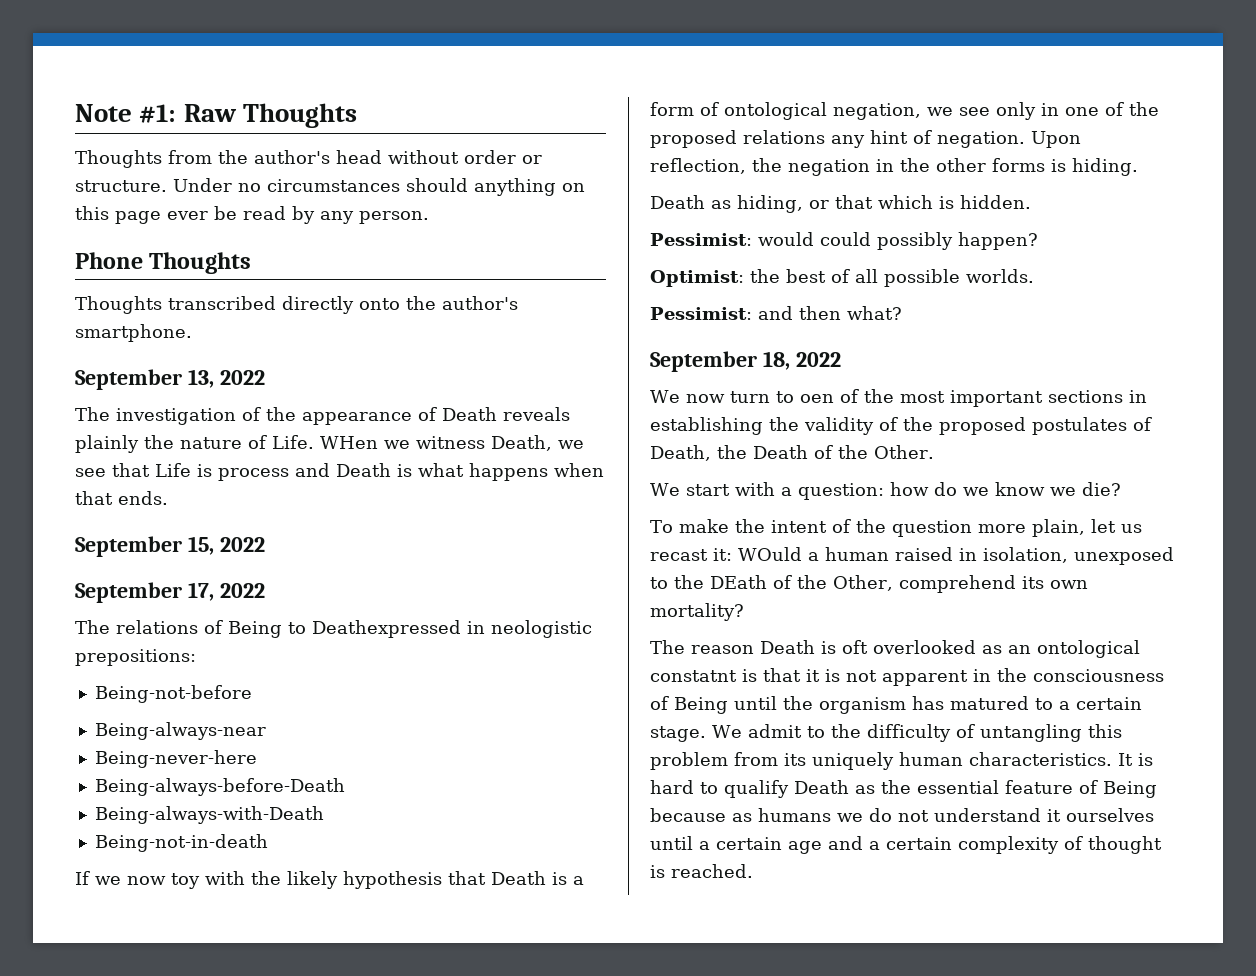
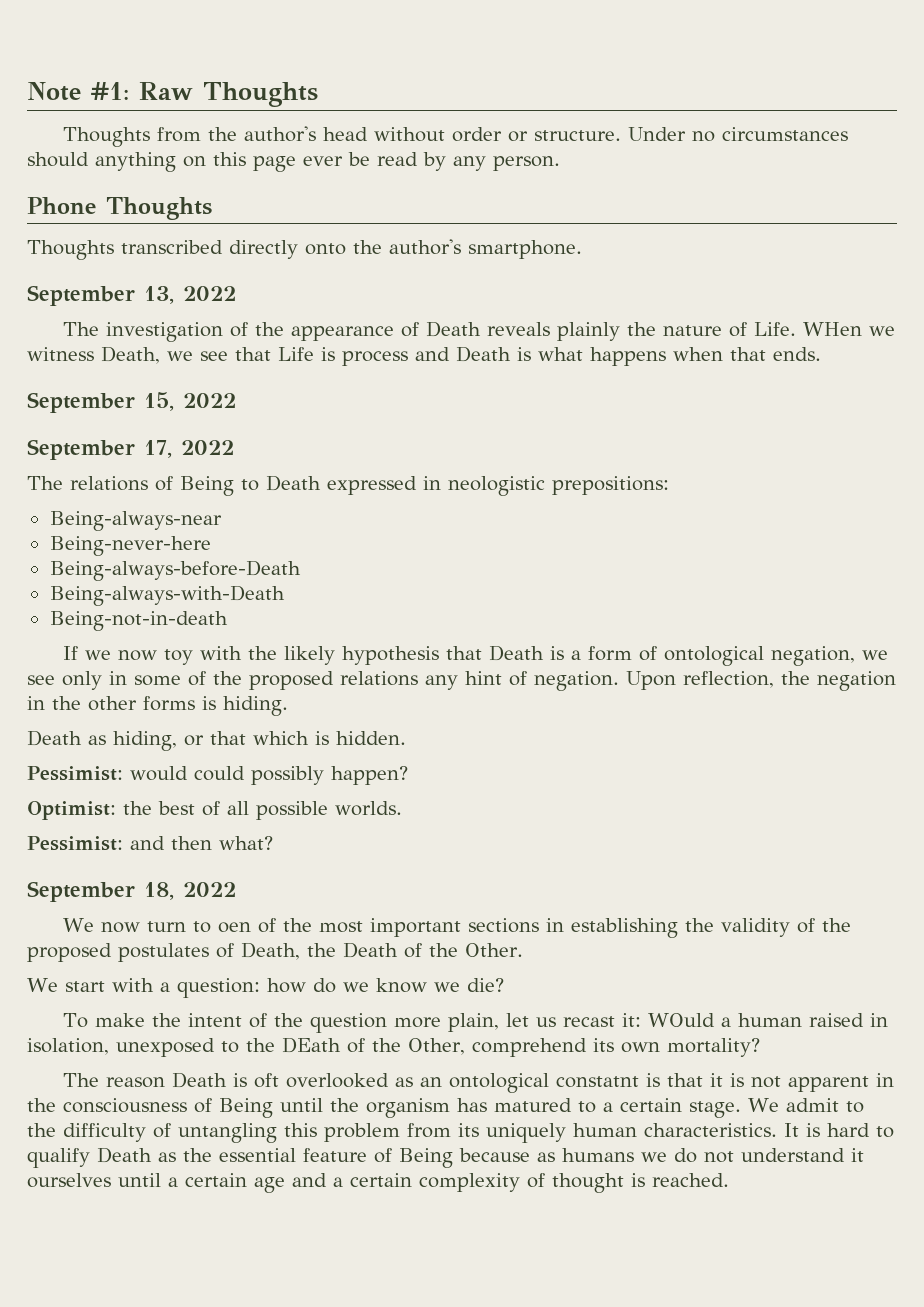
- The relations of Being to Deathexpressed in neologistic prepositions:
+ The relations of Being to Death expressed in neologistic prepositions:
- Being-not-before
- If we now toy with the likely hypothesis that Death is a form of ontological negation, we see only in one of the proposed relations any hint of negation.
+ If we now toy with the likely hypothesis that Death is a form of ontological negation, we see only in some of the proposed relations any hint of negation.

